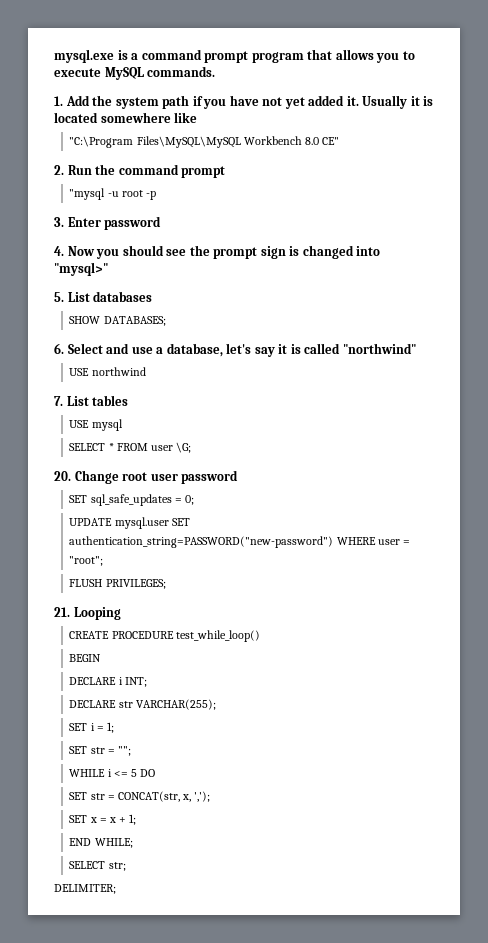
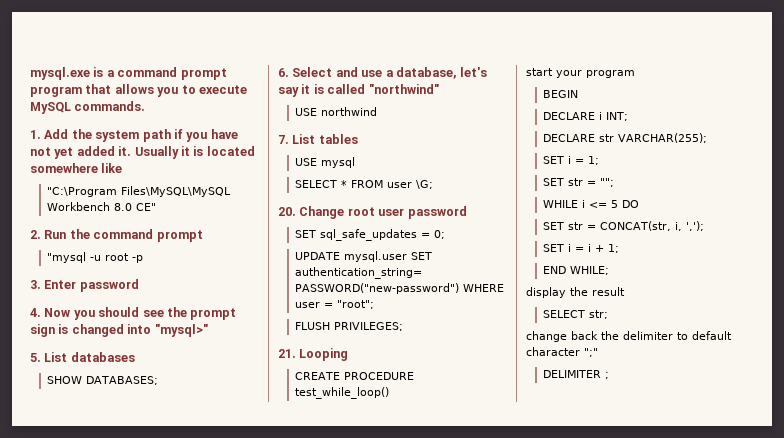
+ start your program
- SET str = CONCAT(str, x, ',');
+ SET str = CONCAT(str, i, ',');
- SET x = x + 1;
+ SET i = i + 1;
+ display the result
- DELIMITER;
+ change back the delimiter to default character ";"
+ DELIMITER ;

